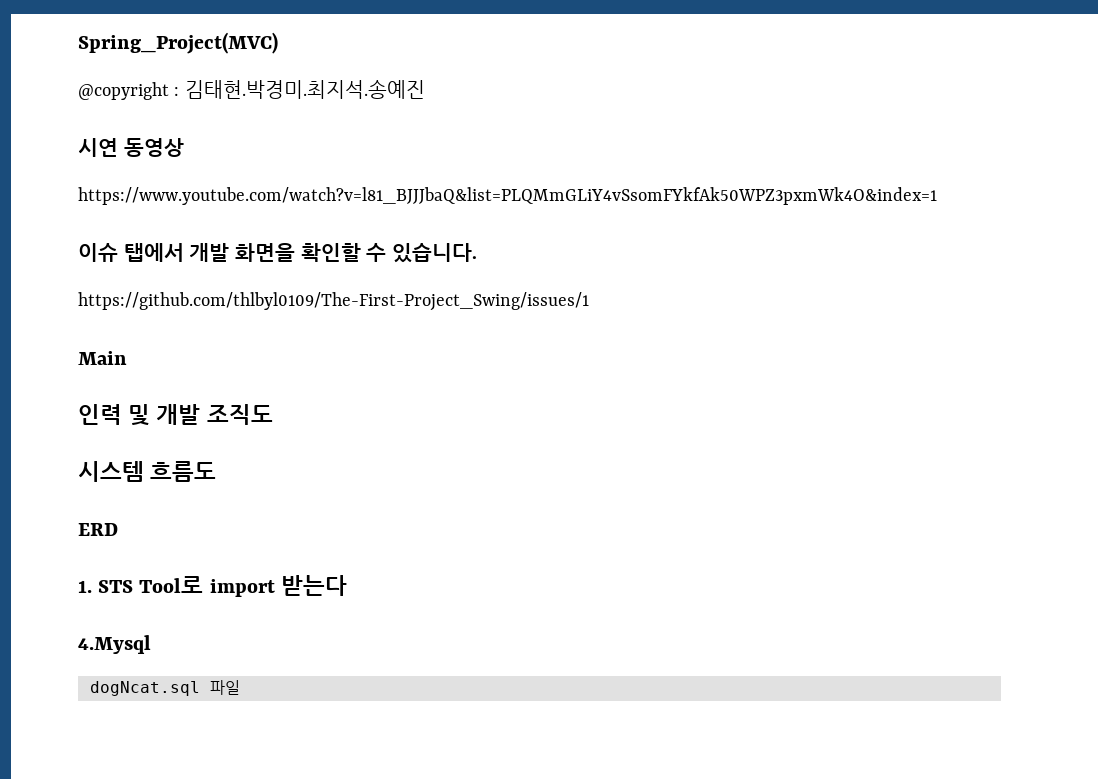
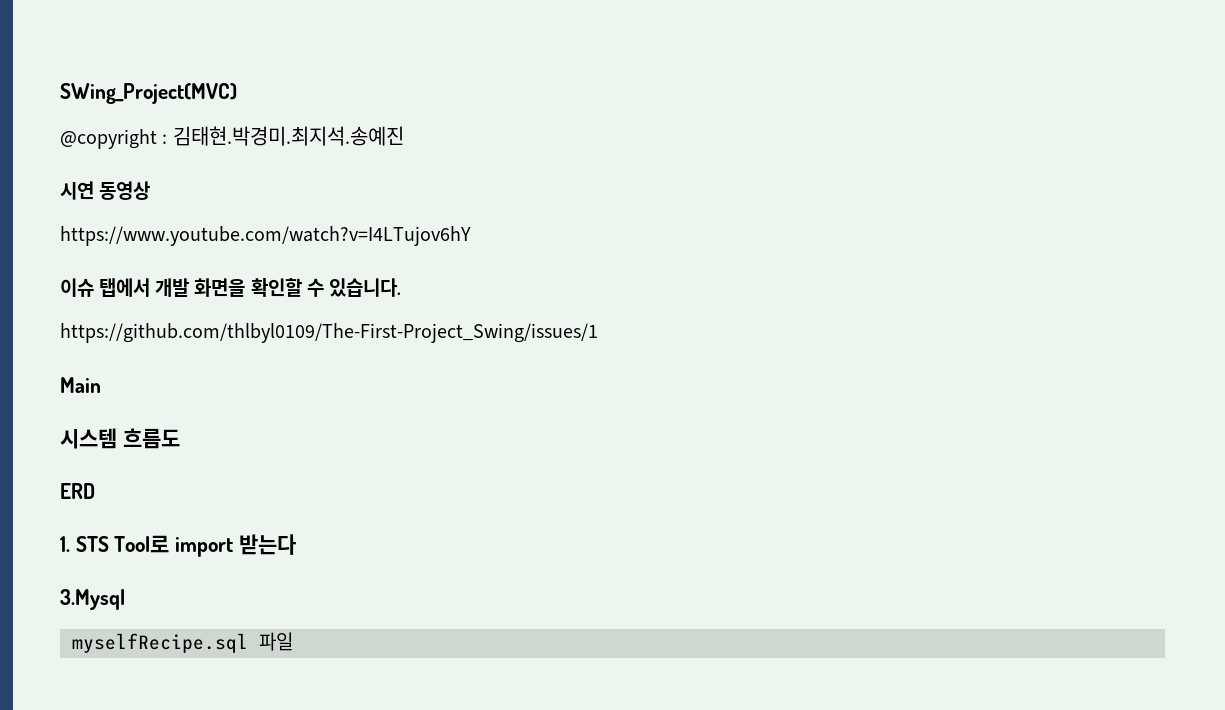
- Spring_Project(MVC)
+ SWing_Project(MVC)
- https://www.youtube.com/watch?v=l81_BJJJbaQ&list=PLQMmGLiY4vSsomFYkfAk50WPZ3pxmWk4O&index=1
+ https://www.youtube.com/watch?v=I4LTujov6hY
- 인력 및 개발 조직도
- 4.Mysql
- dogNcat.sql 파일
+ 3.Mysql
+ myselfRecipe.sql 파일

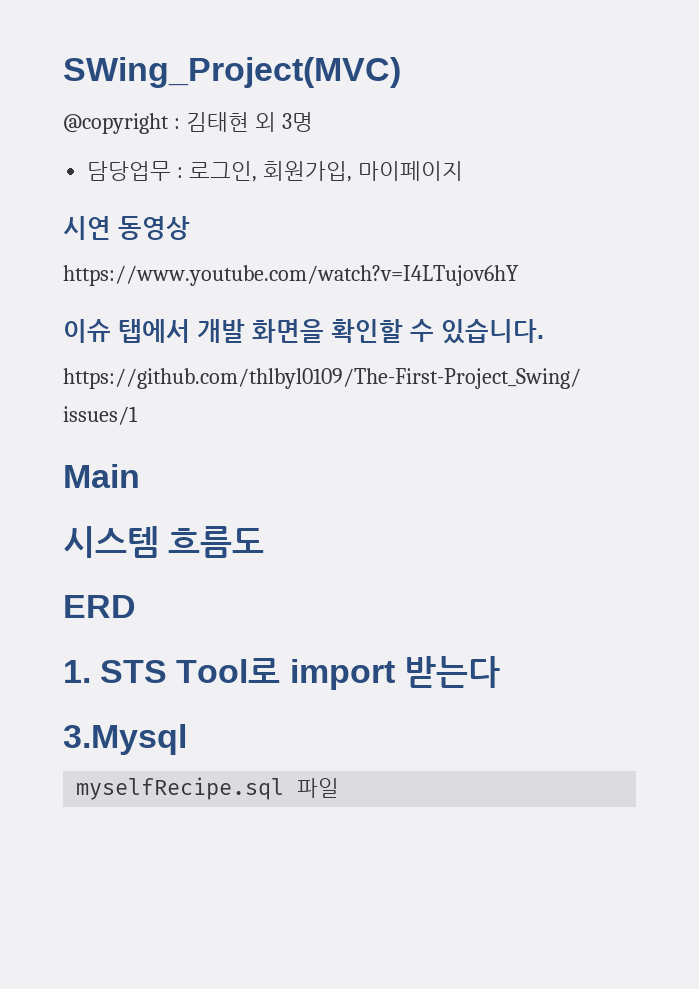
- @copyright : 김태현.박경미.최지석.송예진
+ @copyright : 김태현 외 3명
+ 담당업무 : 로그인, 회원가입, 마이페이지

